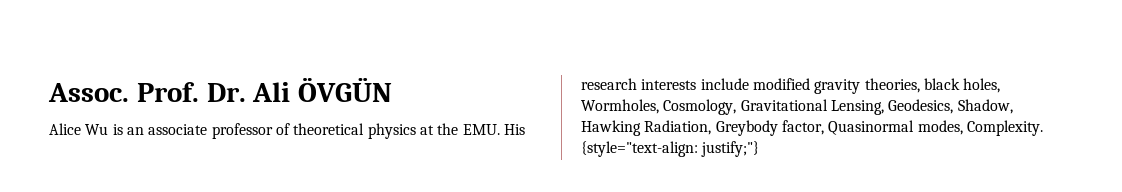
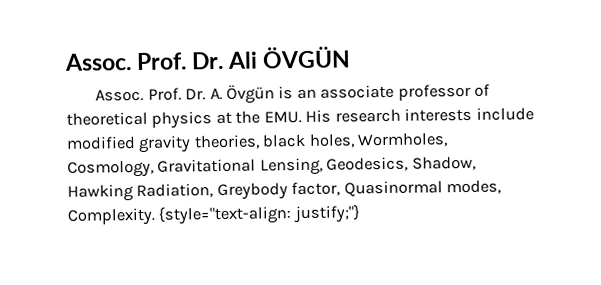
- Alice Wu is an associate professor of theoretical physics at the EMU. His research interests include modified gravity theories, black holes, Wormholes, Cosmology, Gravitational Lensing, Geodesics, Shadow, Hawking Radiation, Greybody factor, Quasinormal modes, Complexity.
+ Assoc. Prof. Dr. A. Övgün is an associate professor of theoretical physics at the EMU. His research interests include modified gravity theories, black holes, Wormholes, Cosmology, Gravitational Lensing, Geodesics, Shadow, Hawking Radiation, Greybody factor, Quasinormal modes, Complexity.

